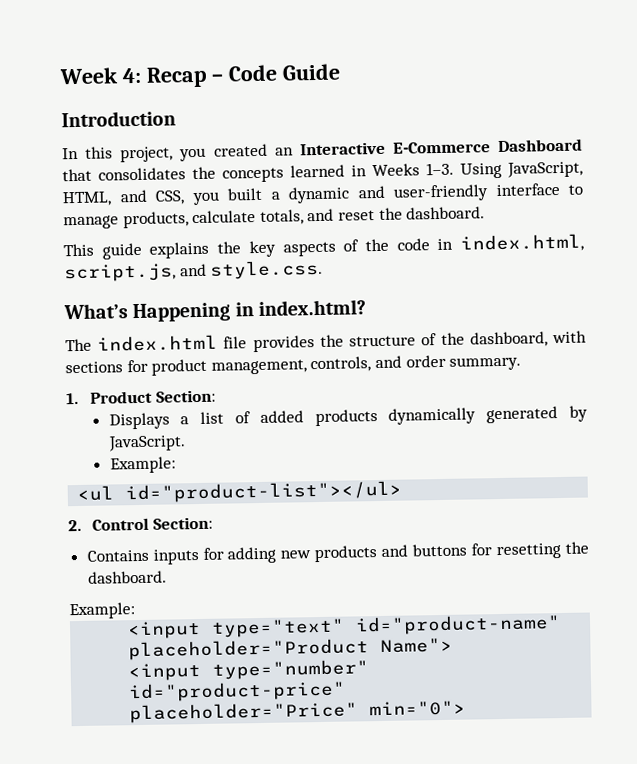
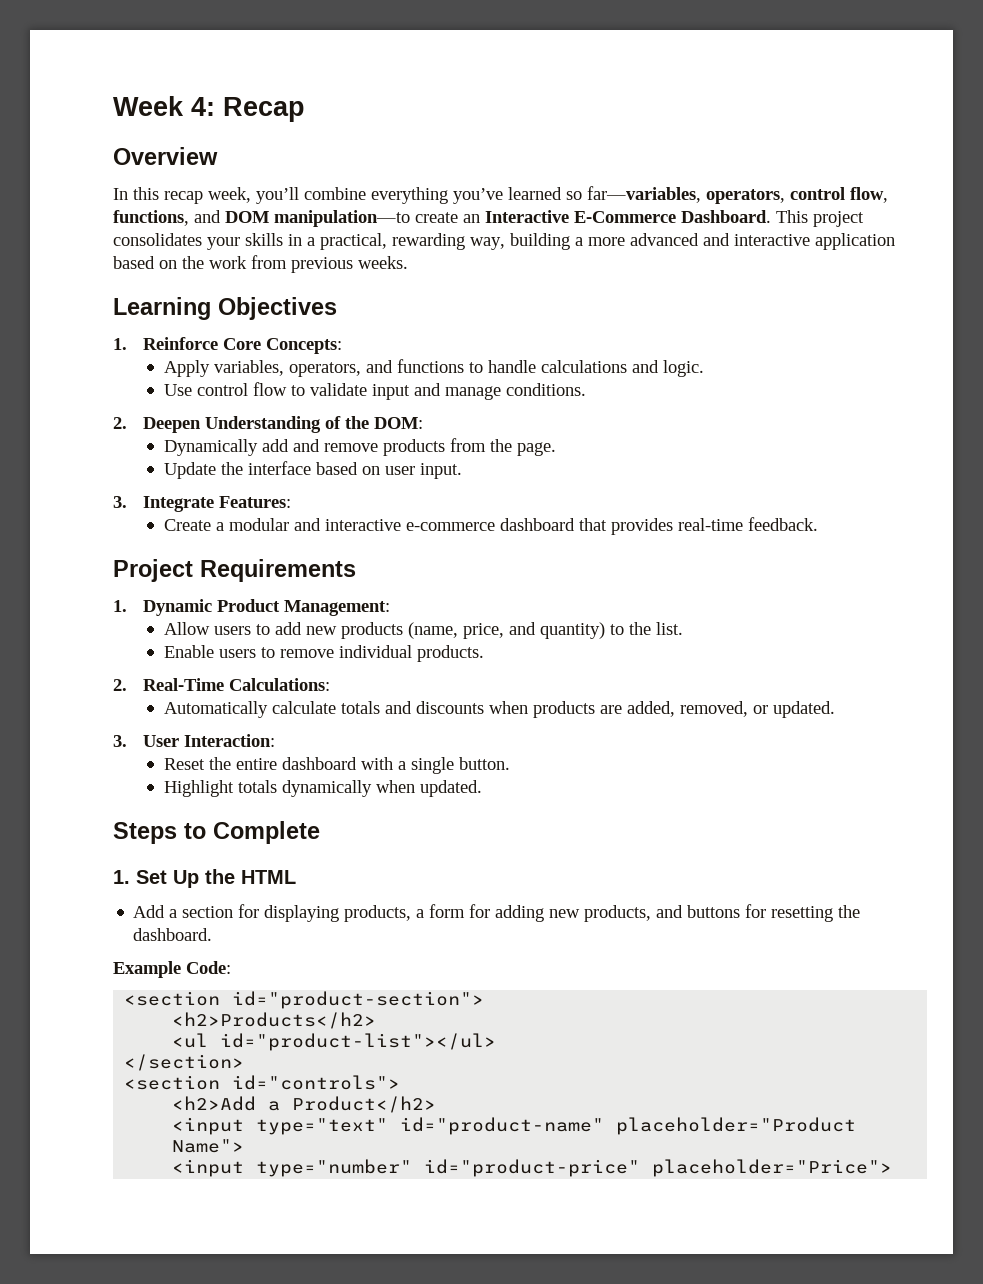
- Week 4: Recap – Code Guide
- Introduction
- In this project, you created an Interactive E-Commerce Dashboard that consolidates the concepts learned in Weeks 1–3. Using JavaScript, HTML, and CSS, you built a dynamic and user-friendly interface to manage products, calculate totals, and reset the dashboard.
- This guide explains the key aspects of the code in index.html, script.js, and style.css.
- What’s Happening in index.html?
- The index.html file provides the structure of the dashboard, with sections for product management, controls, and order summary.
- 1. Product Section:
- Displays a list of added products dynamically generated by JavaScript.
- Example:
+ Week 4: Recap
+ Overview
+ In this recap week, you’ll combine everything you’ve learned so far—variables, operators, control flow, functions, and DOM manipulation—to create an Interactive E-Commerce Dashboard. This project consolidates your skills in a practical, rewarding way, building a more advanced and interactive application based on the work from previous weeks.
+ Learning Objectives
+ 1. Reinforce Core Concepts:
+ Apply variables, operators, and functions to handle calculations and logic.
+ Use control flow to validate input and manage conditions.
+ 2. Deepen Understanding of the DOM:
+ Dynamically add and remove products from the page.
+ Update the interface based on user input.
+ 3. Integrate Features:
+ Create a modular and interactive e-commerce dashboard that provides real-time feedback.
+ Project Requirements
+ 1. Dynamic Product Management:
+ Allow users to add new products (name, price, and quantity) to the list.
+ Enable users to remove individual products.
+ 2. Real-Time Calculations:
+ Automatically calculate totals and discounts when products are added, removed, or updated.
+ 3. User Interaction:
+ Reset the entire dashboard with a single button.
+ Highlight totals dynamically when updated.
+ Steps to Complete
+ 1. Set Up the HTML
+ Add a section for displaying products, a form for adding new products, and buttons for resetting the dashboard.
+ Example Code:
+ <section id="product-section">
+ <h2>Products</h2>
  <ul id="product-list"></ul>
- 2. Control Section:
- Contains inputs for adding new products and buttons for resetting the dashboard.
- Example:
+ </section>
+ <section id="controls">
+ <h2>Add a Product</h2>
- <input type="number" id="product-price" placeholder="Price" min="0">
+ <input type="number" id="product-price" placeholder="Price">

